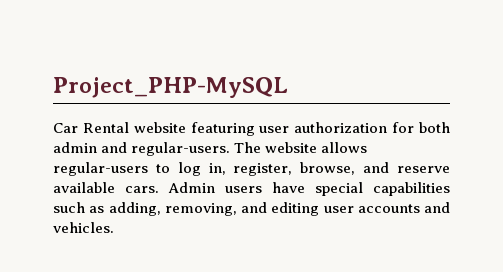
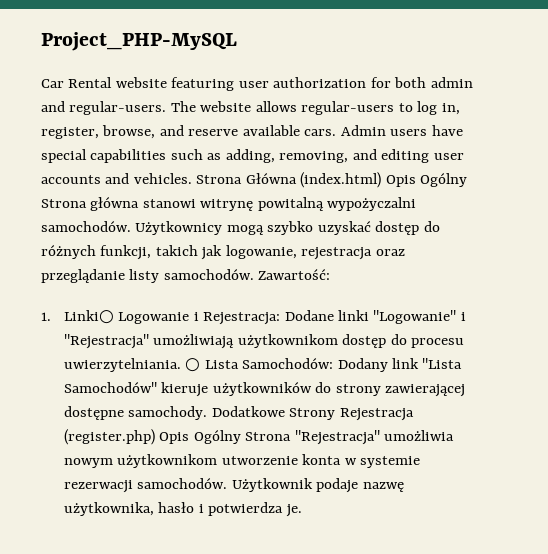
+ Strona Główna (index.html) Opis Ogólny Strona główna stanowi witrynę powitalną wypożyczalni samochodów. Użytkownicy mogą szybko uzyskać dostęp do różnych funkcji, takich jak logowanie, rejestracja oraz przeglądanie listy samochodów. Zawartość:
+ 1. Linki○ Logowanie i Rejestracja: Dodane linki "Logowanie" i "Rejestracja" umożliwiają użytkownikom dostęp do procesu uwierzytelniania. ○ Lista Samochodów: Dodany link "Lista Samochodów" kieruje użytkowników do strony zawierającej dostępne samochody. Dodatkowe Strony Rejestracja (register.php) Opis Ogólny Strona "Rejestracja" umożliwia nowym użytkownikom utworzenie konta w systemie rezerwacji samochodów. Użytkownik podaje nazwę użytkownika, hasło i potwierdza je.

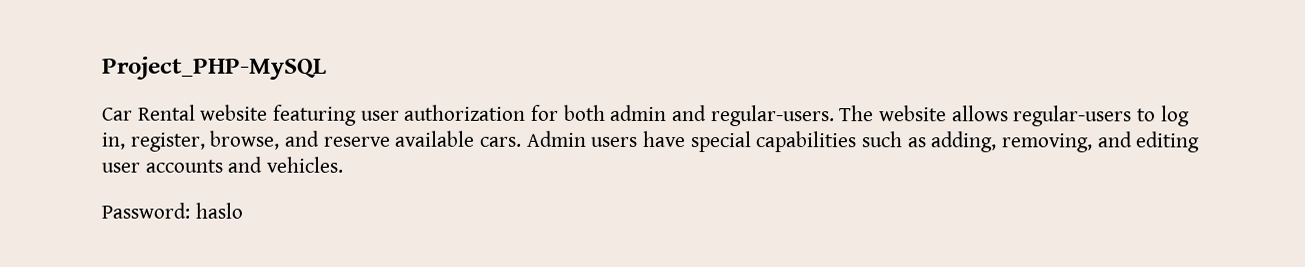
- Admin users have special capabilities such as adding, removing, and editing user accounts and vehicles. Strona Główna (index.html) Opis Ogólny Strona główna stanowi witrynę powitalną wypożyczalni samochodów. Użytkownicy mogą szybko uzyskać dostęp do różnych funkcji, takich jak logowanie, rejestracja oraz przeglądanie listy samochodów. Zawartość:
- 1. Linki○ Logowanie i Rejestracja: Dodane linki "Logowanie" i "Rejestracja" umożliwiają użytkownikom dostęp do procesu uwierzytelniania. ○ Lista Samochodów: Dodany link "Lista Samochodów" kieruje użytkowników do strony zawierającej dostępne samochody. Dodatkowe Strony Rejestracja (register.php) Opis Ogólny Strona "Rejestracja" umożliwia nowym użytkownikom utworzenie konta w systemie rezerwacji samochodów. Użytkownik podaje nazwę użytkownika, hasło i potwierdza je.
+ Admin users have special capabilities such as adding, removing, and editing user accounts and vehicles.
+ Password: haslo

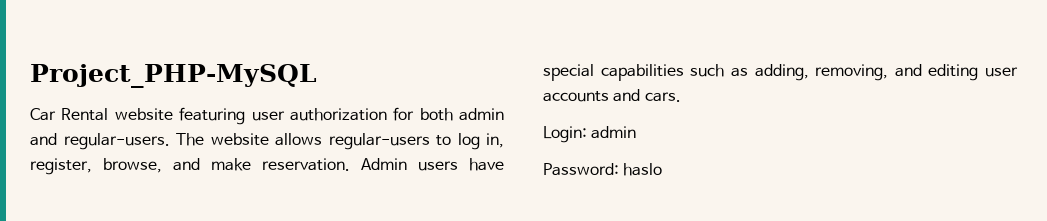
- The website allows regular-users to log in, register, browse, and reserve available cars.
+ The website allows regular-users to log in, register, browse, and make reservation.
- Admin users have special capabilities such as adding, removing, and editing user accounts and vehicles.
+ Admin users have special capabilities such as adding, removing, and editing user accounts and cars.
+ Login: admin

